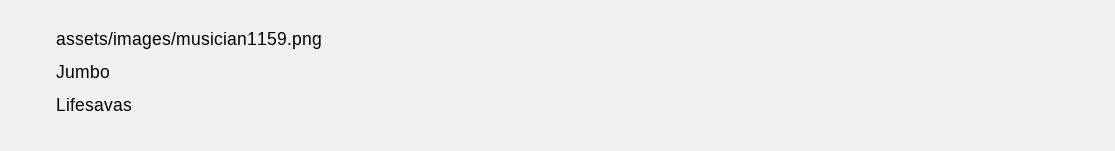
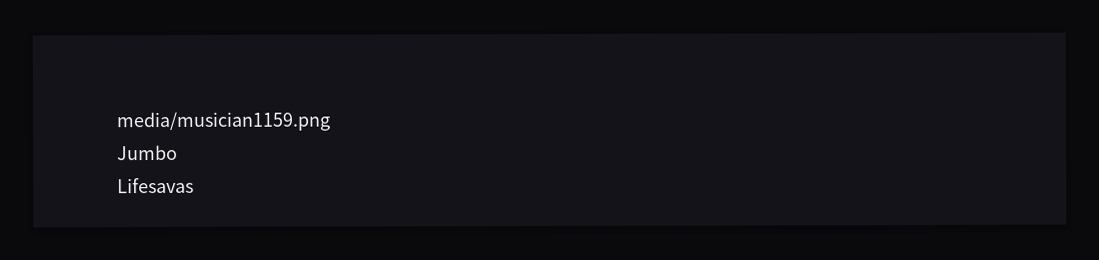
- assets/images/musician1159.png
+ media/musician1159.png

